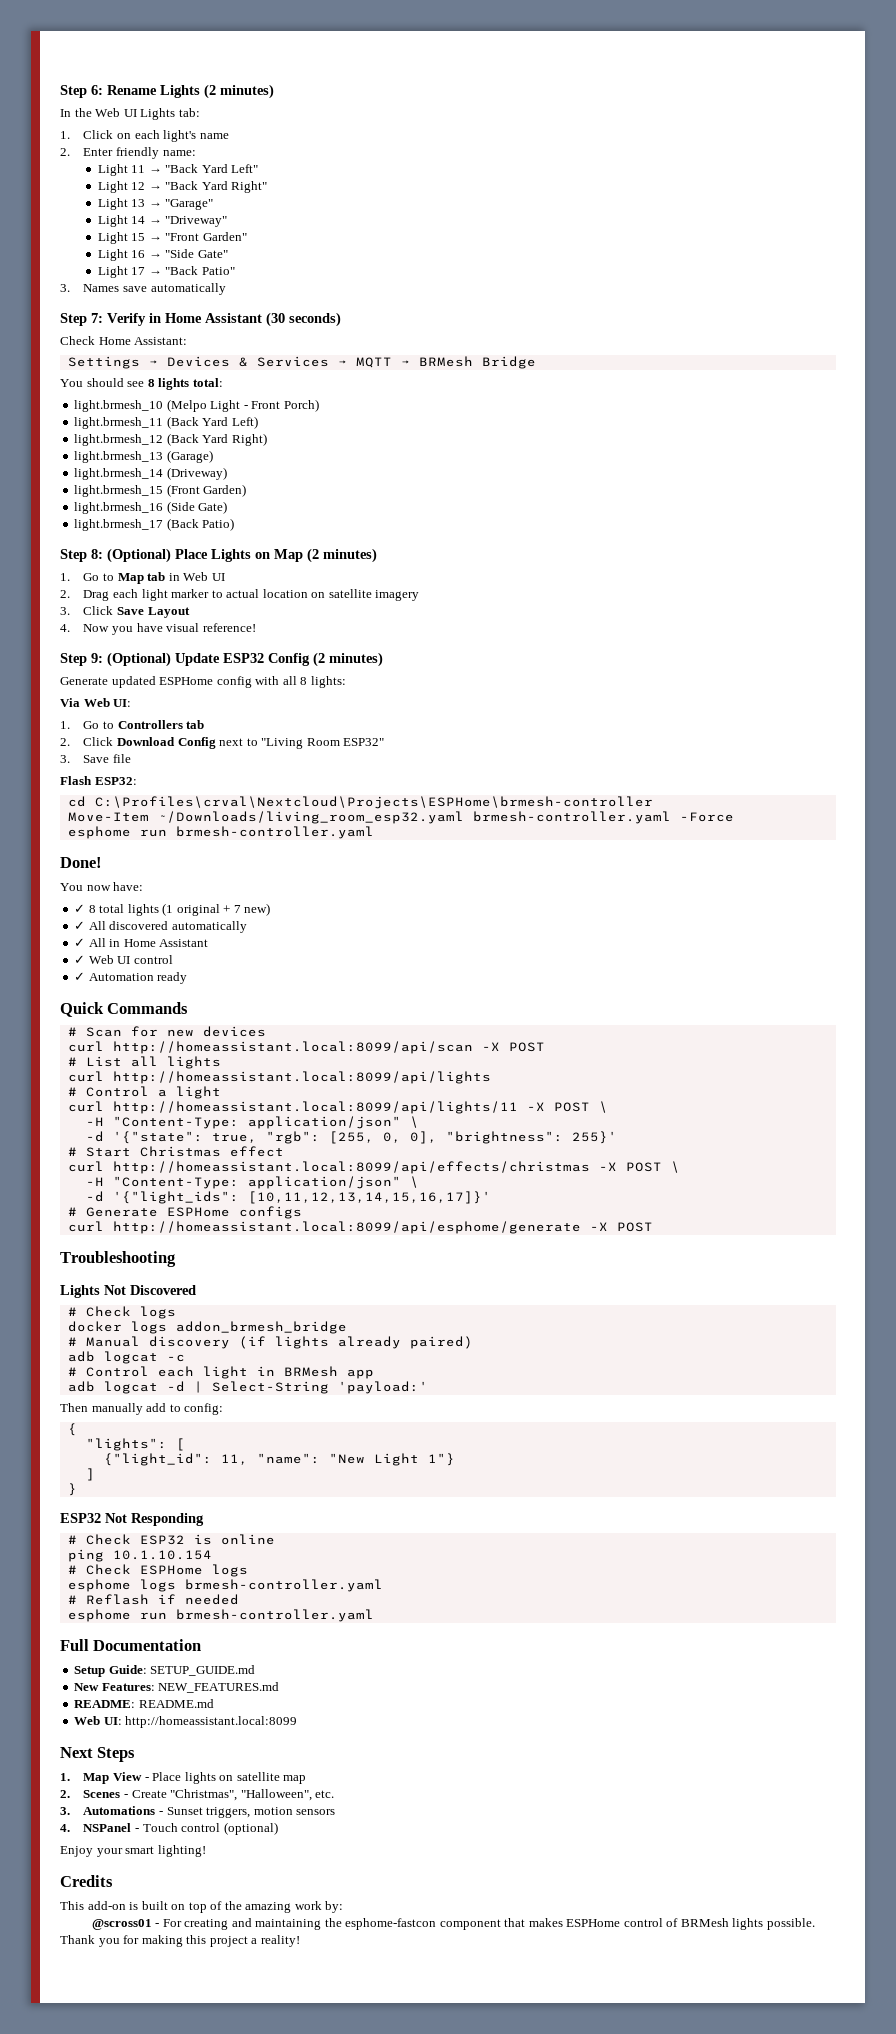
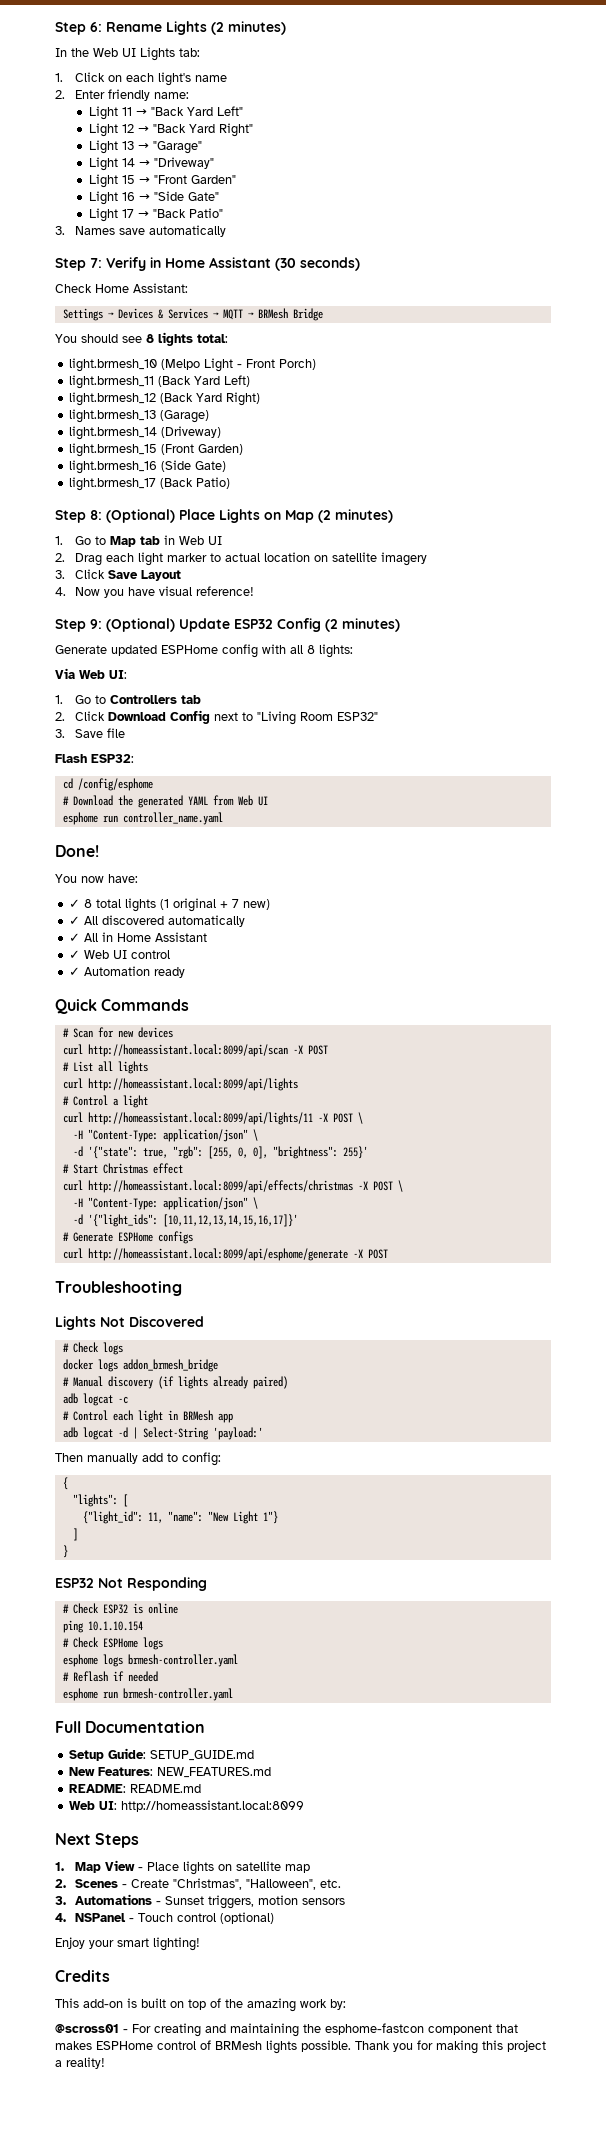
- cd C:\Profiles\crval\Nextcloud\Projects\ESPHome\brmesh-controller
- Move-Item ~/Downloads/living_room_esp32.yaml brmesh-controller.yaml -Force
- esphome run brmesh-controller.yaml
+ cd /config/esphome
+ # Download the generated YAML from Web UI
+ esphome run controller_name.yaml

